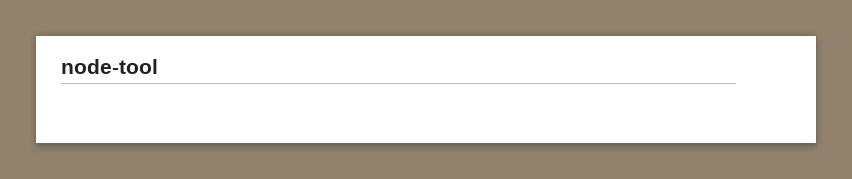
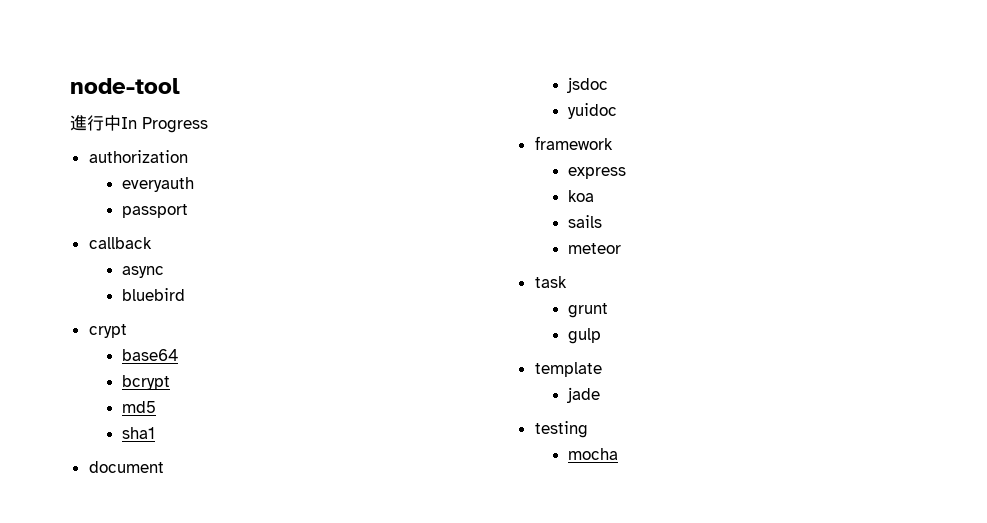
+ 進行中In Progress
+ authorization
+ everyauth
+ passport
+ callback
+ async
+ bluebird
+ crypt
+ base64
+ bcrypt
+ md5
+ sha1
+ document
+ jsdoc
+ yuidoc
+ framework
+ express
+ koa
+ sails
+ meteor
+ task
+ grunt
+ gulp
+ template
+ jade
+ testing
+ mocha

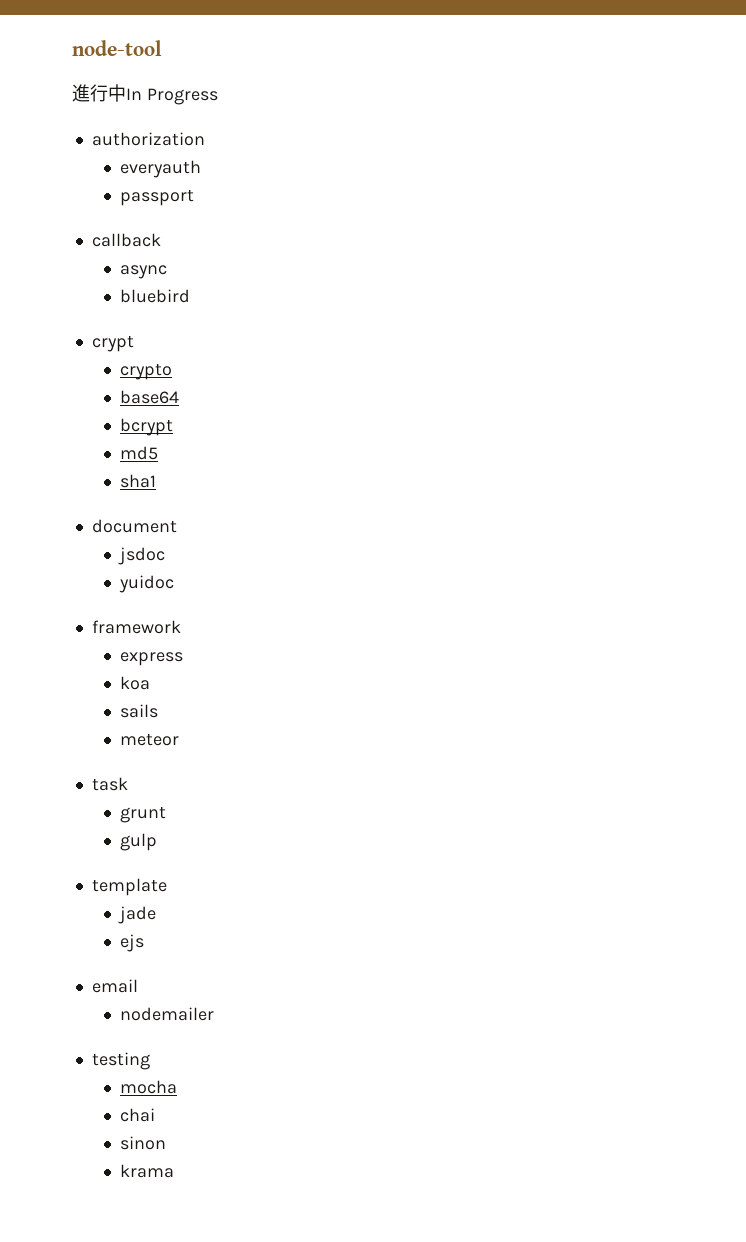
+ crypto
+ ejs
+ email
+ nodemailer
+ chai
+ sinon
+ krama

